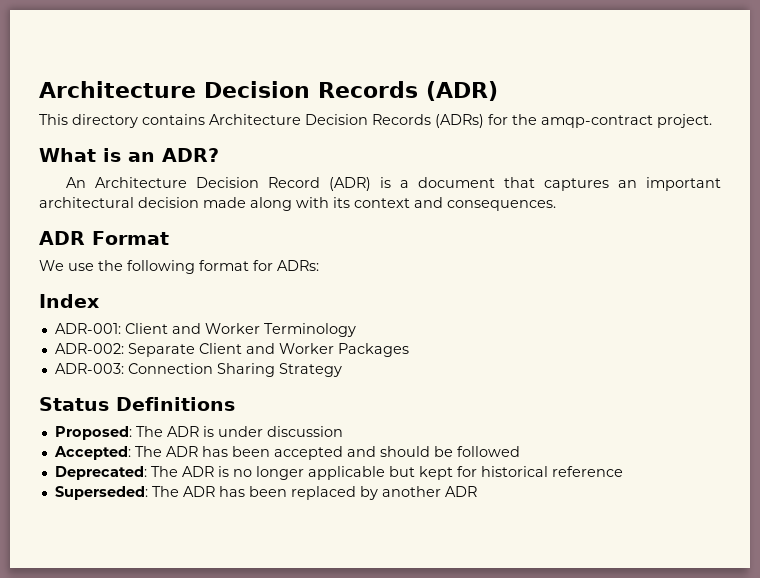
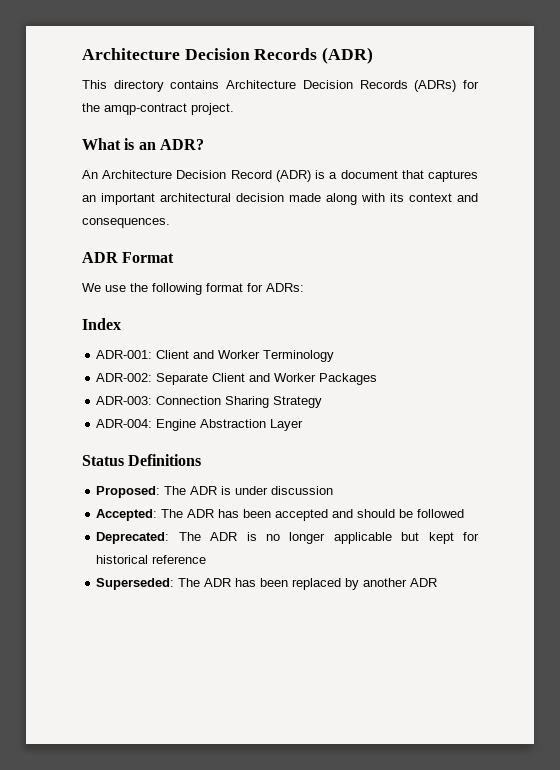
+ ADR-004: Engine Abstraction Layer

